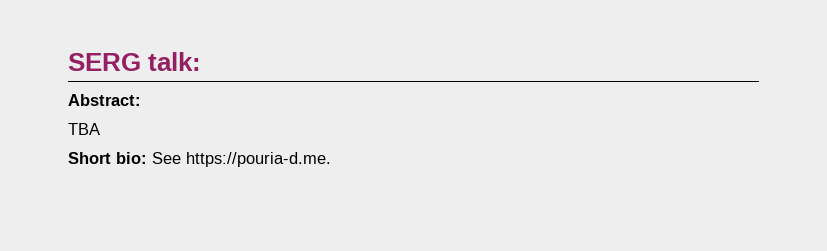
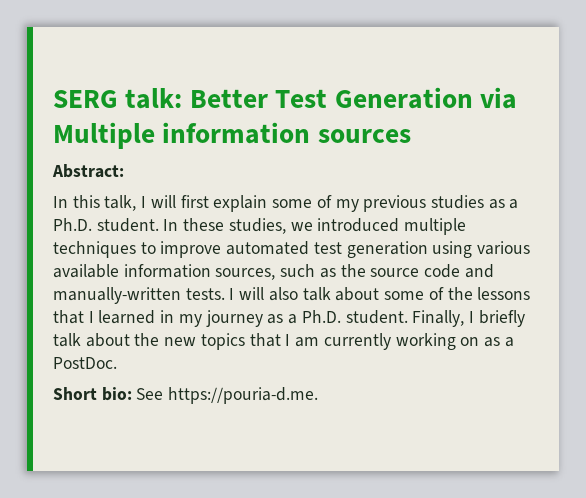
- SERG talk:
+ SERG talk: Better Test Generation via Multiple information sources
  Abstract:
- TBA
+ In this talk, I will first explain some of my previous studies as a Ph.D. student. In these studies, we introduced multiple techniques to improve automated test generation using various available information sources, such as the source code and manually-written tests. I will also talk about some of the lessons that I learned in my journey as a Ph.D. student. Finally, I briefly talk about the new topics that I am currently working on as a PostDoc.

